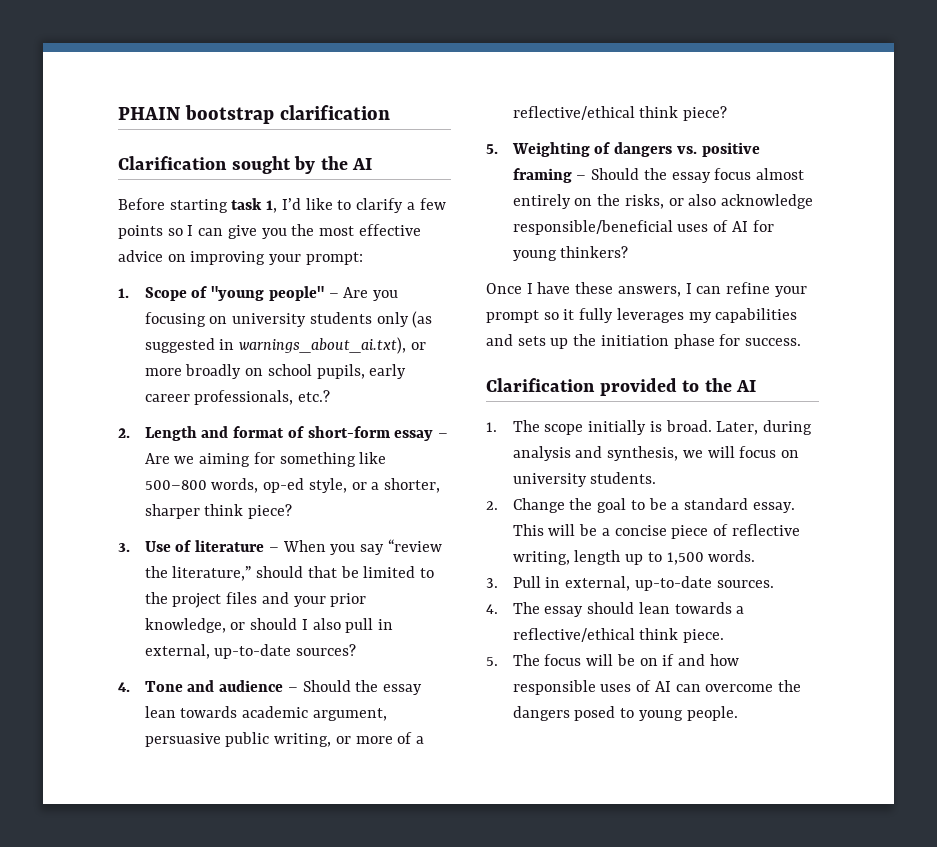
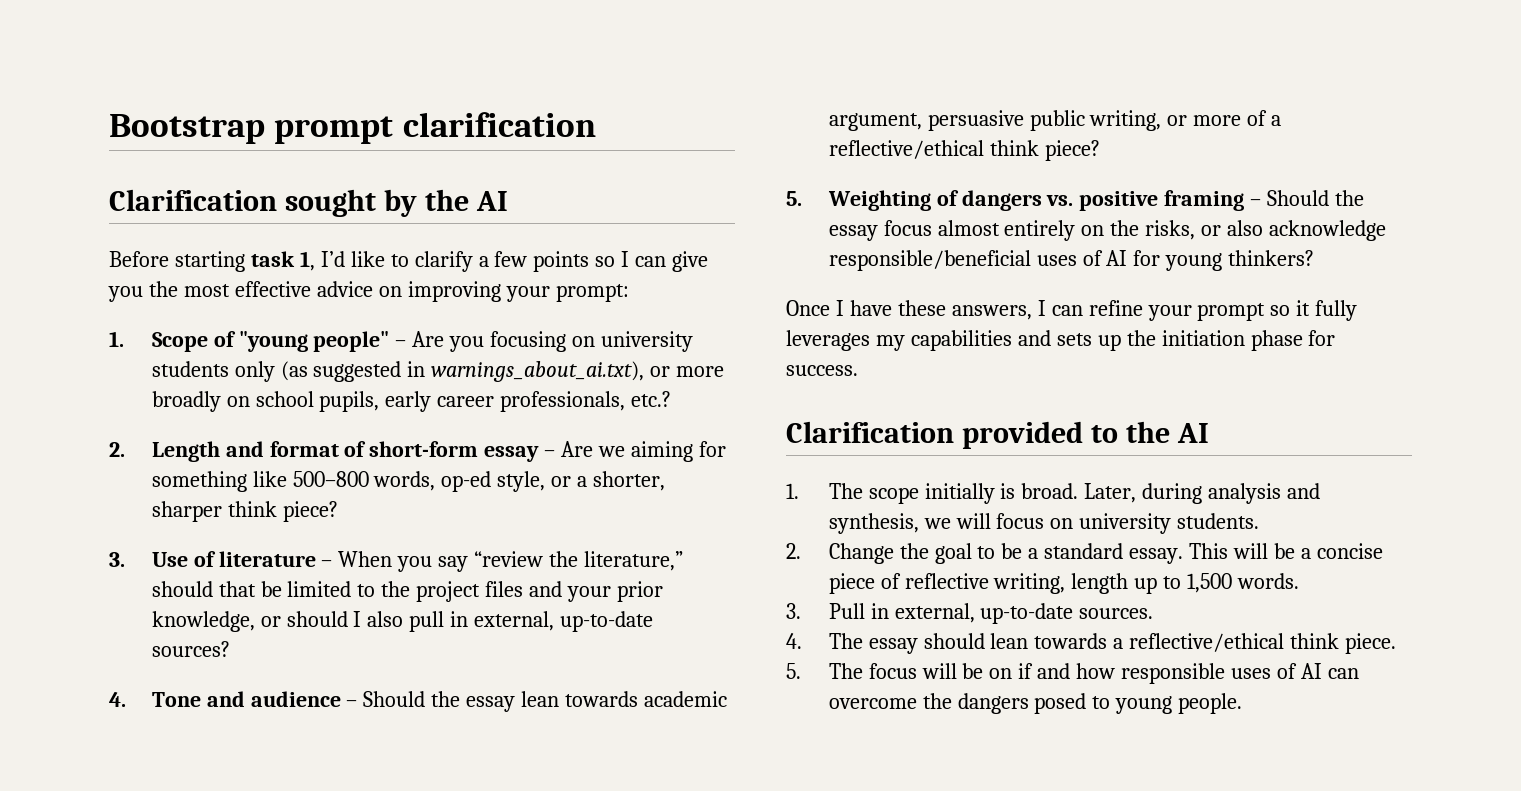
- PHAIN bootstrap clarification
+ Bootstrap prompt clarification

